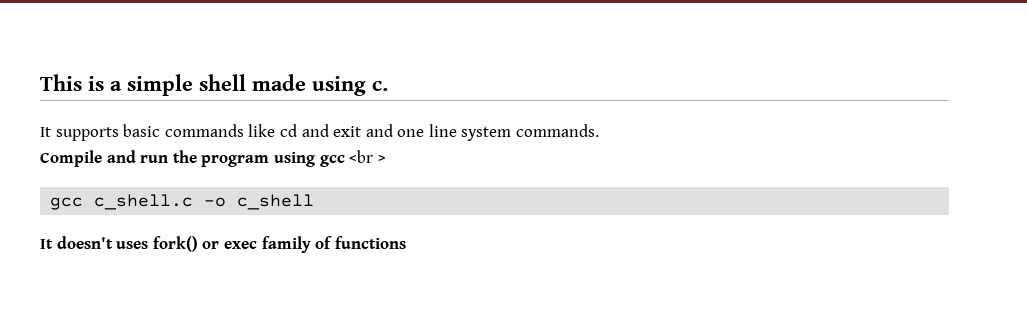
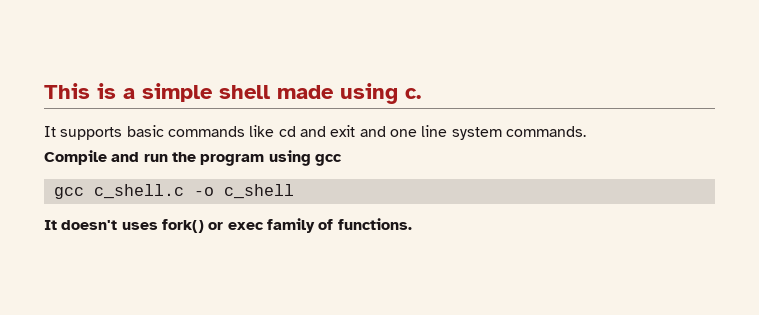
- Compile and run the program using gcc <br >
+ Compile and run the program using gcc
- It doesn't uses fork() or exec family of functions
+ It doesn't uses fork() or exec family of functions.

